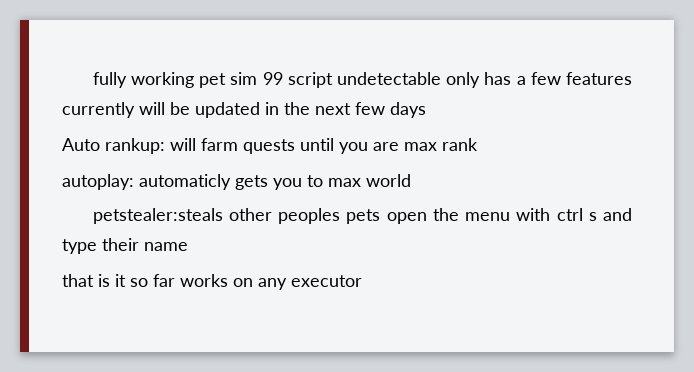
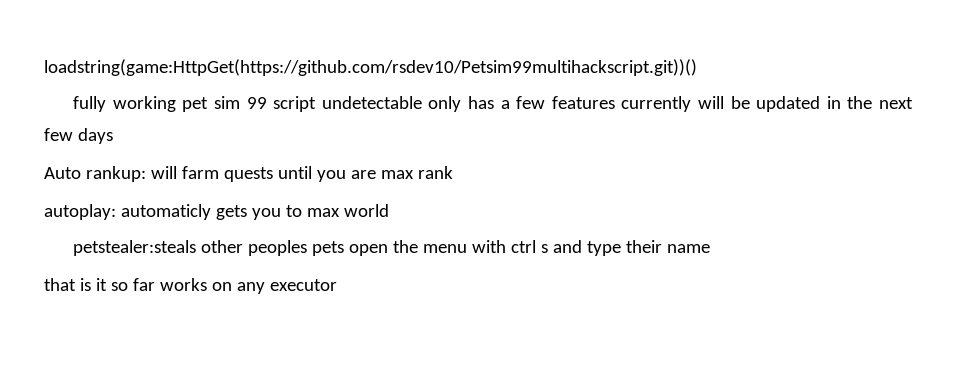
+ loadstring(game:HttpGet(https://github.com/rsdev10/Petsim99multihackscript.git))()

